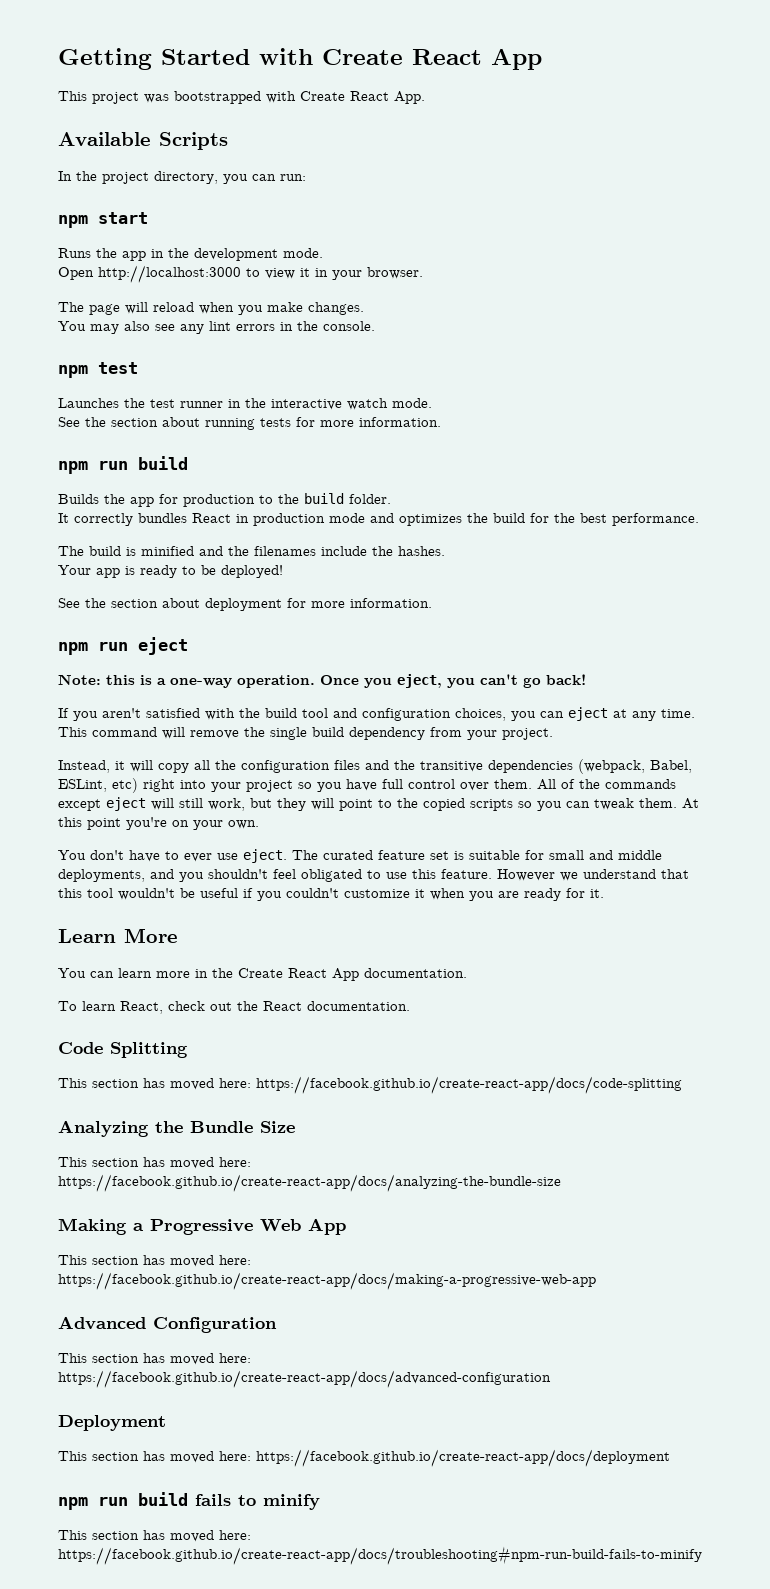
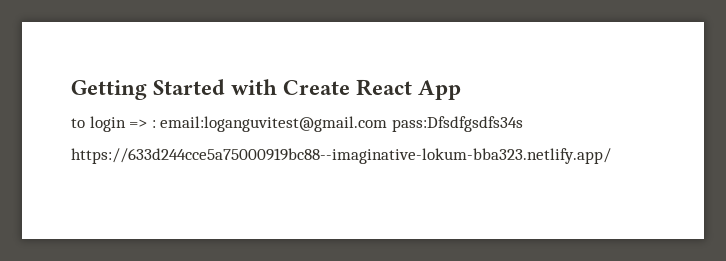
- This project was bootstrapped with Create React App.
- Available Scripts
- In the project directory, you can run:
- npm start
- Runs the app in the development mode.
- Open http://localhost:3000 to view it in your browser.
- The page will reload when you make changes.
- You may also see any lint errors in the console.
- npm test
- Launches the test runner in the interactive watch mode.
- See the section about running tests for more information.
- npm run build
- Builds the app for production to the build folder.
- It correctly bundles React in production mode and optimizes the build for the best performance.
- The build is minified and the filenames include the hashes.
- Your app is ready to be deployed!
- See the section about deployment for more information.
- npm run eject
- Note: this is a one-way operation. Once you eject, you can't go back!
- If you aren't satisfied with the build tool and configuration choices, you can eject at any time. This command will remove the single build dependency from your project.
- Instead, it will copy all the configuration files and the transitive dependencies (webpack, Babel, ESLint, etc) right into your project so you have full control over them. All of the commands except eject will still work, but they will point to the copied scripts so you can tweak them. At this point you're on your own.
- You don't have to ever use eject. The curated feature set is suitable for small and middle deployments, and you shouldn't feel obligated to use this feature. However we understand that this tool wouldn't be useful if you couldn't customize it when you are ready for it.
- Learn More
- You can learn more in the Create React App documentation.
- To learn React, check out the React documentation.
- Code Splitting
- This section has moved here: https://facebook.github.io/create-react-app/docs/code-splitting
- Analyzing the Bundle Size
- This section has moved here: https://facebook.github.io/create-react-app/docs/analyzing-the-bundle-size
- Making a Progressive Web App
- This section has moved here: https://facebook.github.io/create-react-app/docs/making-a-progressive-web-app
- Advanced Configuration
- This section has moved here: https://facebook.github.io/create-react-app/docs/advanced-configuration
- Deployment
- This section has moved here: https://facebook.github.io/create-react-app/docs/deployment
- npm run build fails to minify
- This section has moved here: https://facebook.github.io/create-react-app/docs/troubleshooting#npm-run-build-fails-to-minify
+ to login => : email:loganguvitest@gmail.com pass:Dfsdfgsdfs34s
+ https://633d244cce5a75000919bc88--imaginative-lokum-bba323.netlify.app/

